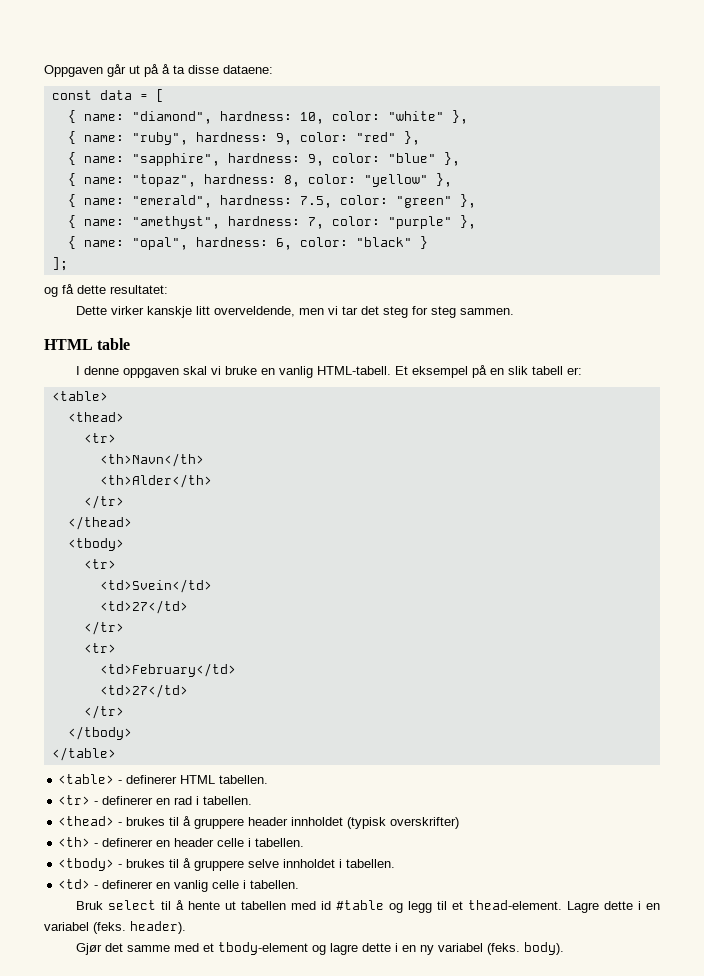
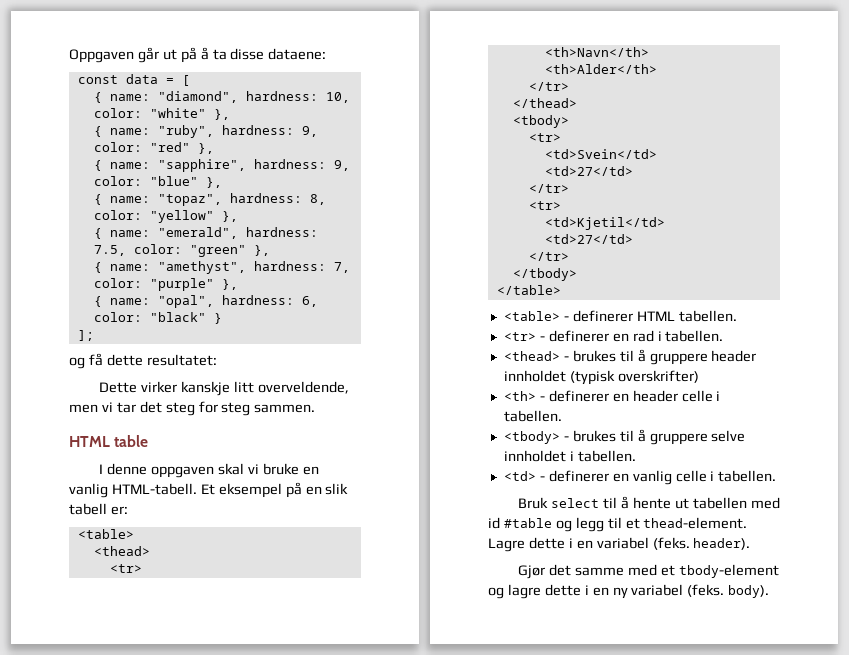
- <td>February</td>
+ <td>Kjetil</td>

